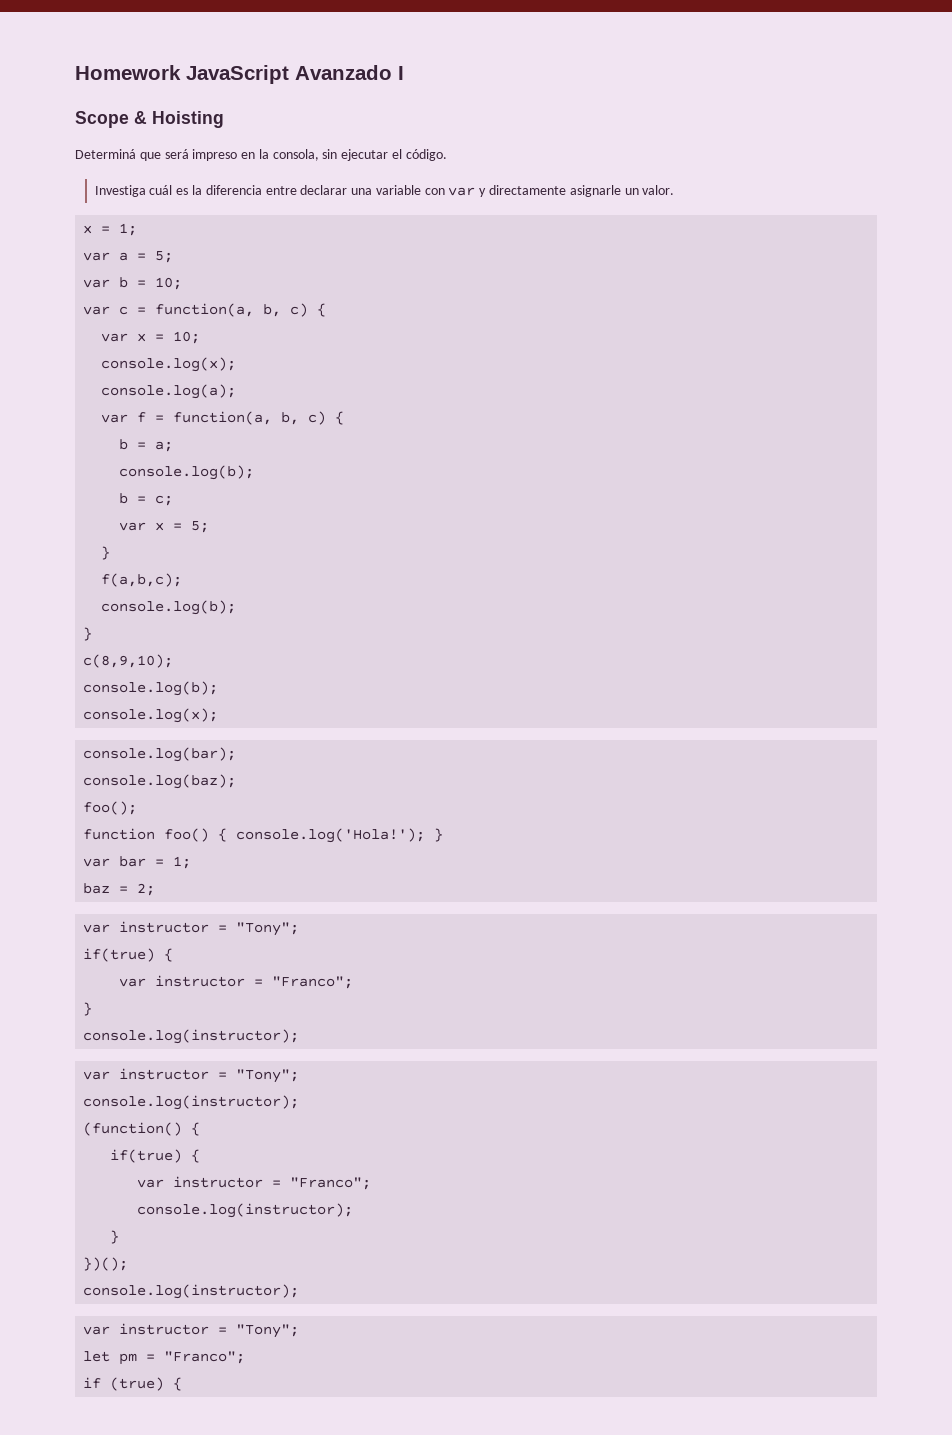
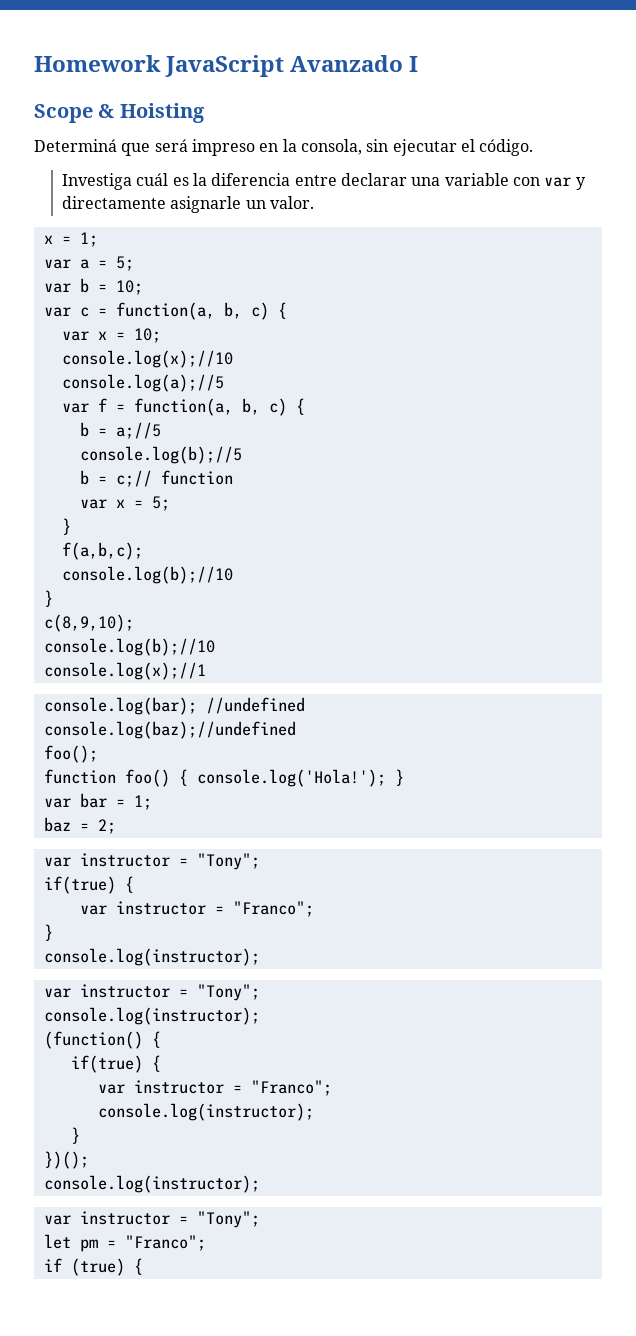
  var x = 10;
- console.log(x);
- console.log(a);
+ console.log(x);//10
+ console.log(a);//5
- b = a;
- console.log(b);
- b = c;
+ b = a;//5
+ console.log(b);//5
+ b = c;// function
  f(a,b,c);
- console.log(b);
+ console.log(b);//10
  c(8,9,10);
- console.log(b);
- console.log(x);
+ console.log(b);//10
+ console.log(x);//1
- console.log(bar);
- console.log(baz);
+ console.log(bar); //undefined
+ console.log(baz);//undefined

